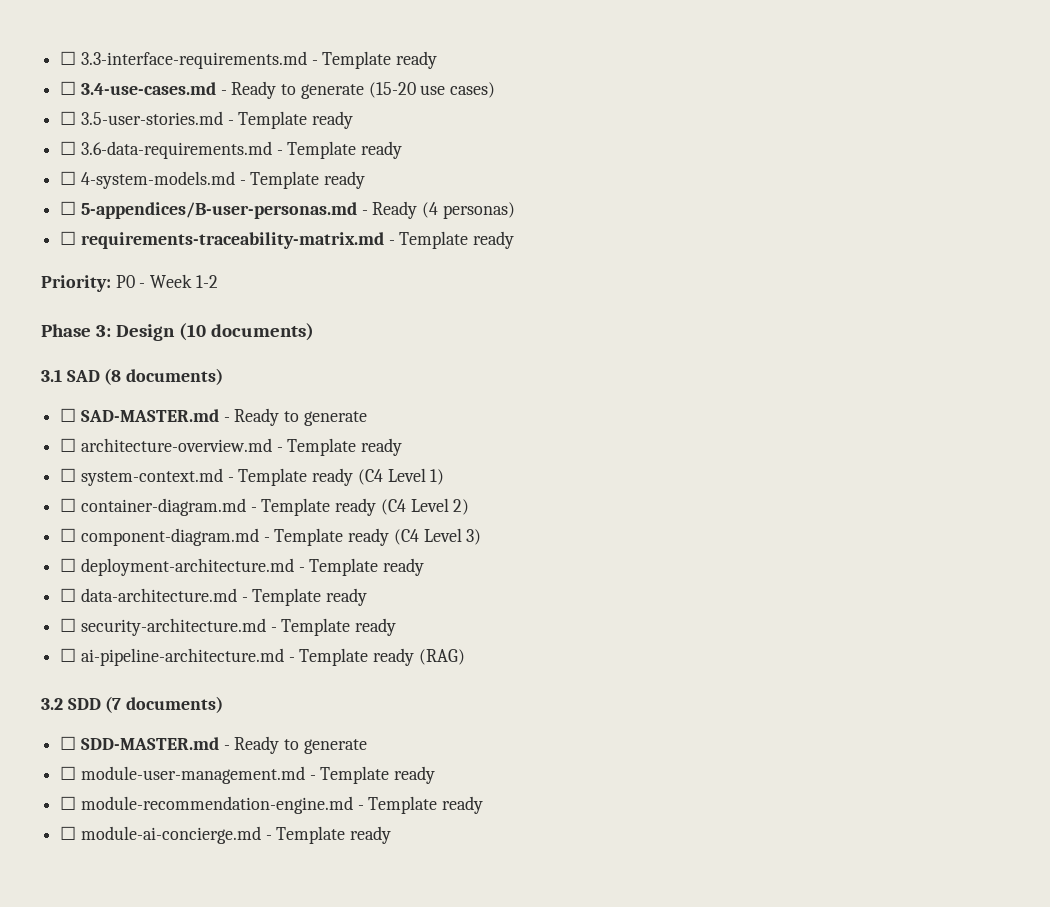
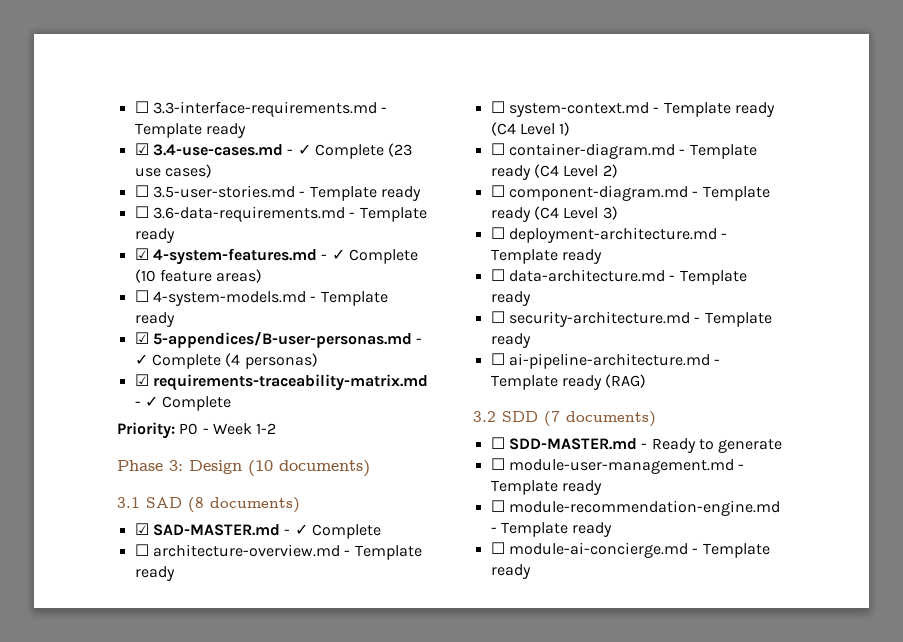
- ☐ 3.4-use-cases.md - Ready to generate (15-20 use cases)
+ ☑ 3.4-use-cases.md - ✓ Complete (23 use cases)
+ ☑ 4-system-features.md - ✓ Complete (10 feature areas)
- ☐ 5-appendices/B-user-personas.md - Ready (4 personas)
+ ☑ 5-appendices/B-user-personas.md - ✓ Complete (4 personas)
- ☐ requirements-traceability-matrix.md - Template ready
+ ☑ requirements-traceability-matrix.md - ✓ Complete
- ☐ SAD-MASTER.md - Ready to generate
+ ☑ SAD-MASTER.md - ✓ Complete

